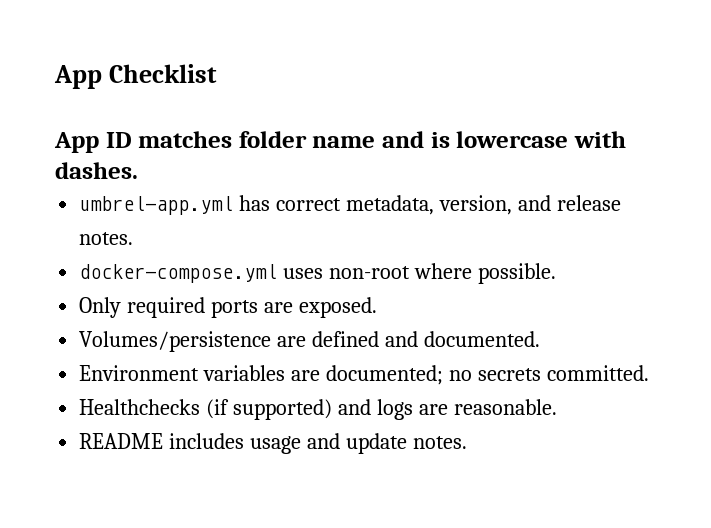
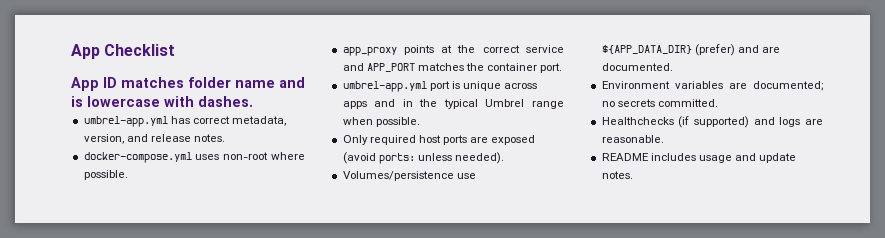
+ app_proxy points at the correct service and APP_PORT matches the container port.
+ umbrel-app.yml port is unique across apps and in the typical Umbrel range when possible.
- Only required ports are exposed.
- Volumes/persistence are defined and documented.
+ Only required host ports are exposed (avoid ports: unless needed).
+ Volumes/persistence use ${APP_DATA_DIR} (prefer) and are documented.

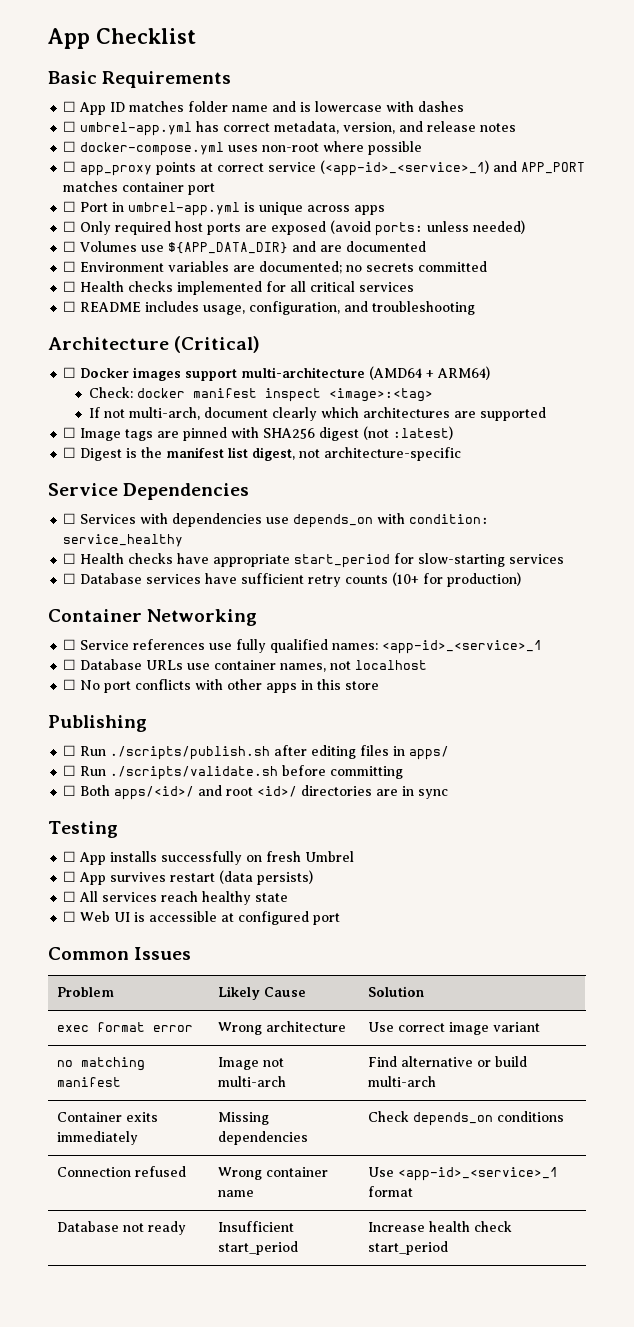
- App ID matches folder name and is lowercase with dashes.
- umbrel-app.yml has correct metadata, version, and release notes.
- docker-compose.yml uses non-root where possible.
- app_proxy points at the correct service and APP_PORT matches the container port.
- umbrel-app.yml port is unique across apps and in the typical Umbrel range when possible.
- Only required host ports are exposed (avoid ports: unless needed).
- Volumes/persistence use ${APP_DATA_DIR} (prefer) and are documented.
- Environment variables are documented; no secrets committed.
- Healthchecks (if supported) and logs are reasonable.
- README includes usage and update notes.
+ Basic Requirements
+ ☐ App ID matches folder name and is lowercase with dashes
+ ☐ umbrel-app.yml has correct metadata, version, and release notes
+ ☐ docker-compose.yml uses non-root where possible
+ ☐ app_proxy points at correct service (<app-id>_<service>_1) and APP_PORT matches container port
+ ☐ Port in umbrel-app.yml is unique across apps
+ ☐ Only required host ports are exposed (avoid ports: unless needed)
+ ☐ Volumes use ${APP_DATA_DIR} and are documented
+ ☐ Environment variables are documented; no secrets committed
+ ☐ Health checks implemented for all critical services
+ ☐ README includes usage, configuration, and troubleshooting
+ Architecture (Critical)
+ ☐ Docker images support multi-architecture (AMD64 + ARM64)
+ Check: docker manifest inspect <image>:<tag>
+ If not multi-arch, document clearly which architectures are supported
+ ☐ Image tags are pinned with SHA256 digest (not :latest)
+ ☐ Digest is the manifest list digest, not architecture-specific
+ Service Dependencies
+ ☐ Services with dependencies use depends_on with condition: service_healthy
+ ☐ Health checks have appropriate start_period for slow-starting services
+ ☐ Database services have sufficient retry counts (10+ for production)
+ Container Networking
+ ☐ Service references use fully qualified names: <app-id>_<service>_1
+ ☐ Database URLs use container names, not localhost
+ ☐ No port conflicts with other apps in this store
+ Publishing
+ ☐ Run ./scripts/publish.sh after editing files in apps/
+ ☐ Run ./scripts/validate.sh before committing
+ ☐ Both apps/<id>/ and root <id>/ directories are in sync
+ Testing
+ ☐ App installs successfully on fresh Umbrel
+ ☐ App survives restart (data persists)
+ ☐ All services reach healthy state
+ ☐ Web UI is accessible at configured port
+ Common Issues
+ Problem | Likely Cause | Solution
+ exec format error | Wrong architecture | Use correct image variant
+ no matching manifest | Image not multi-arch | Find alternative or build multi-arch
+ Container exits immediately | Missing dependencies | Check depends_on conditions
+ Connection refused | Wrong container name | Use <app-id>_<service>_1 format
+ Database not ready | Insufficient start_period | Increase health check start_period

